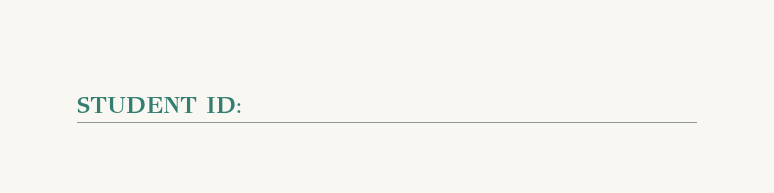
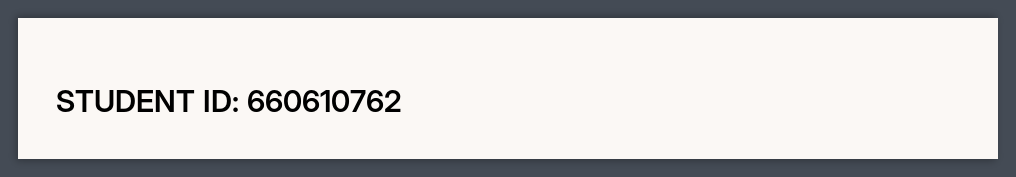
- STUDENT ID:
+ STUDENT ID: 660610762

